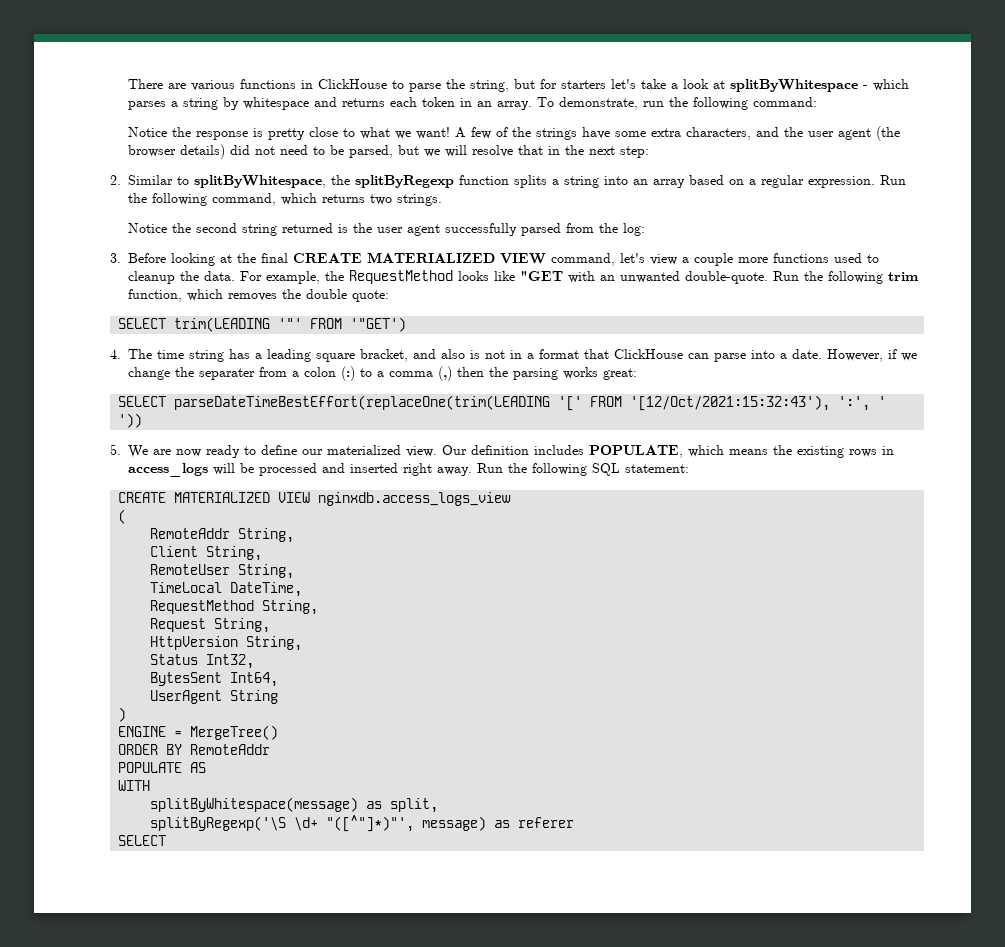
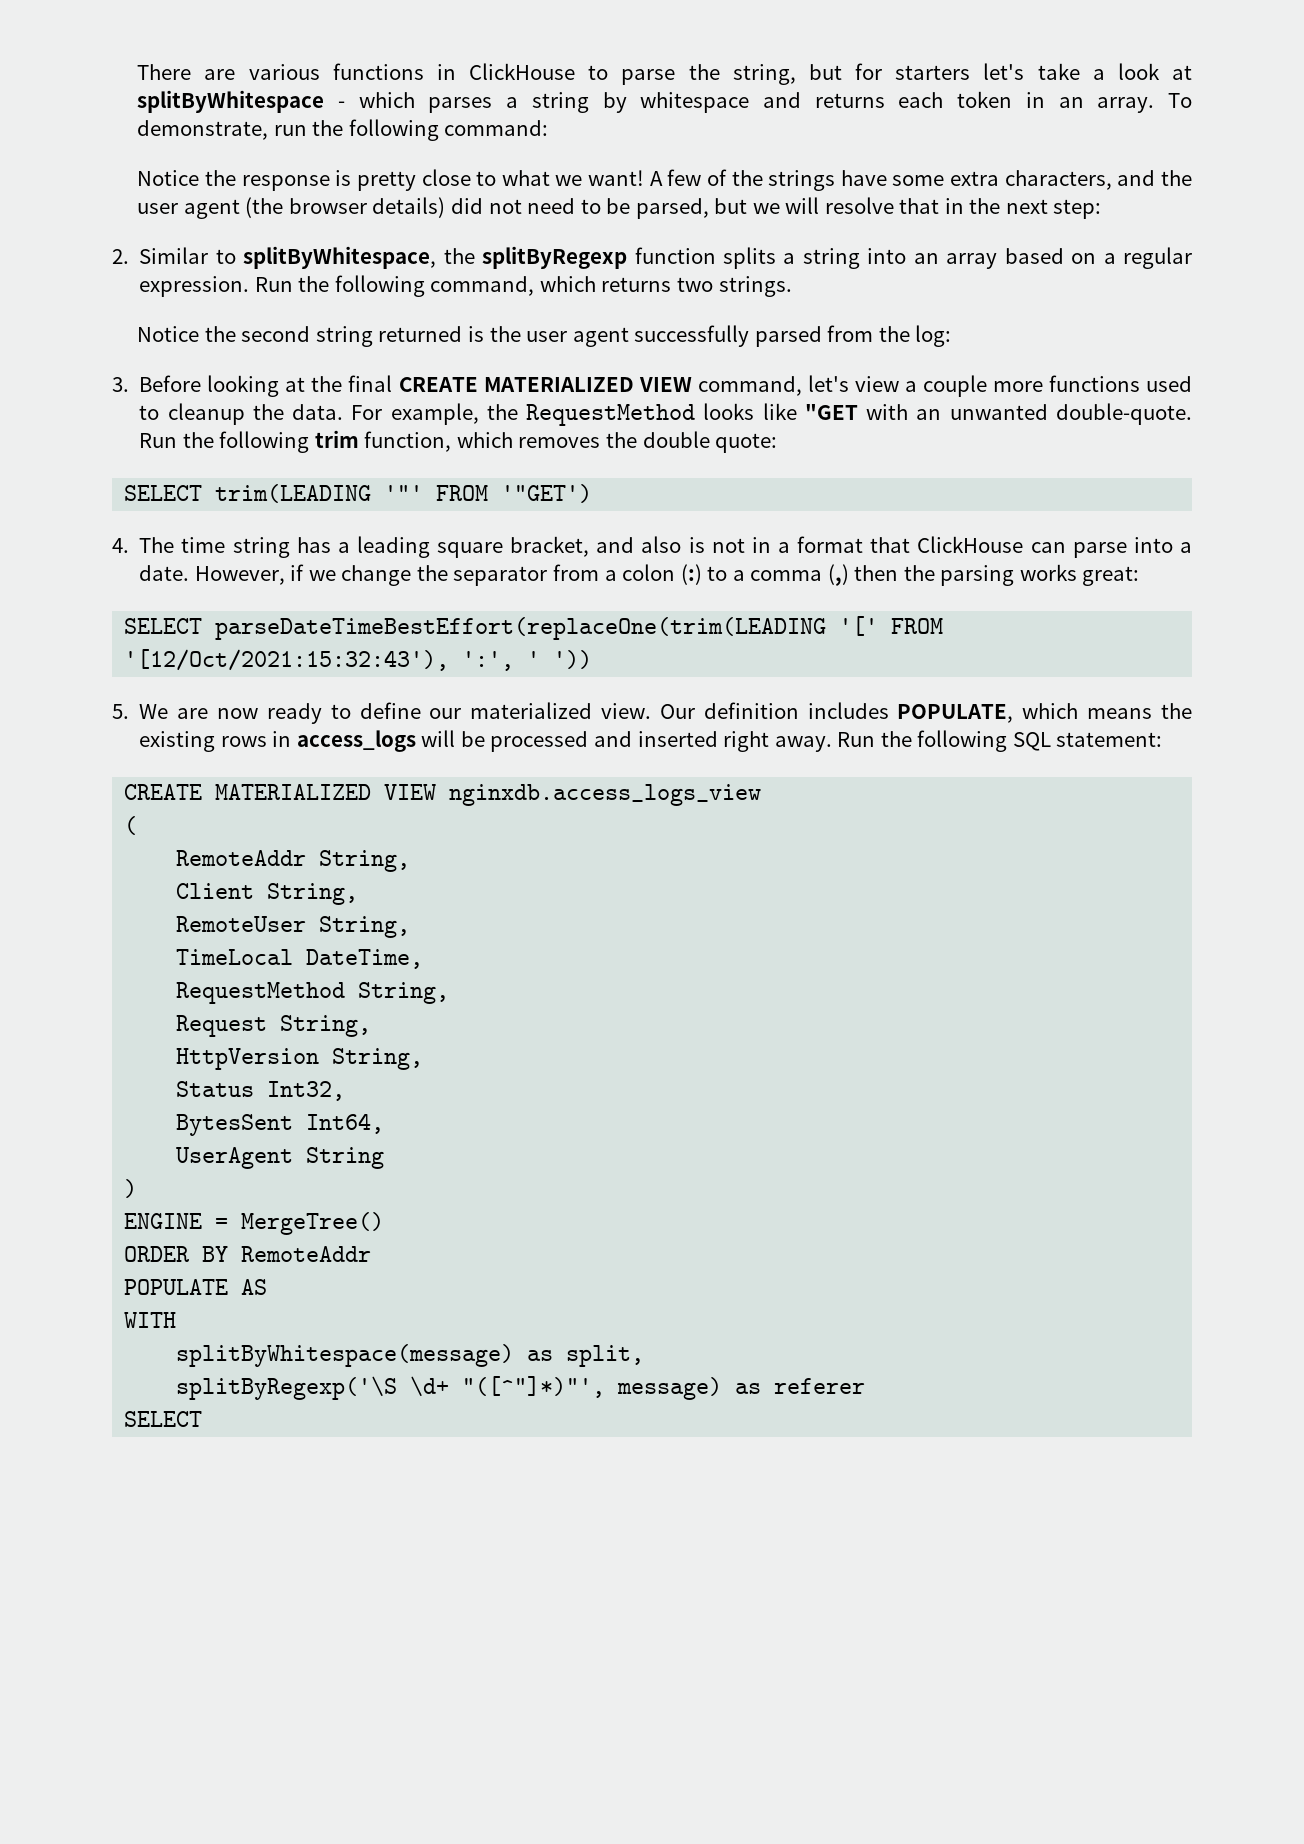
- However, if we change the separater from a colon (:) to a comma (,) then the parsing works great:
+ However, if we change the separator from a colon (:) to a comma (,) then the parsing works great:

